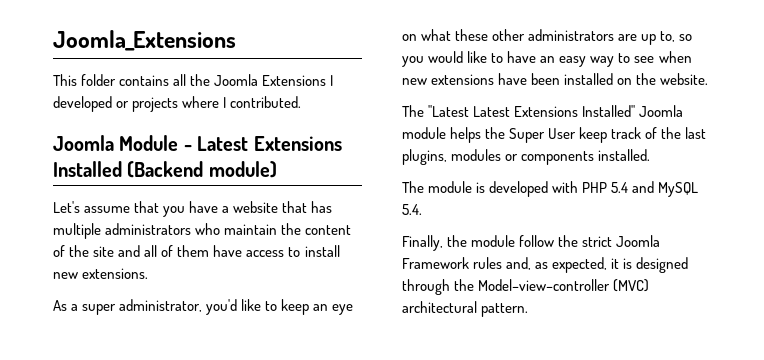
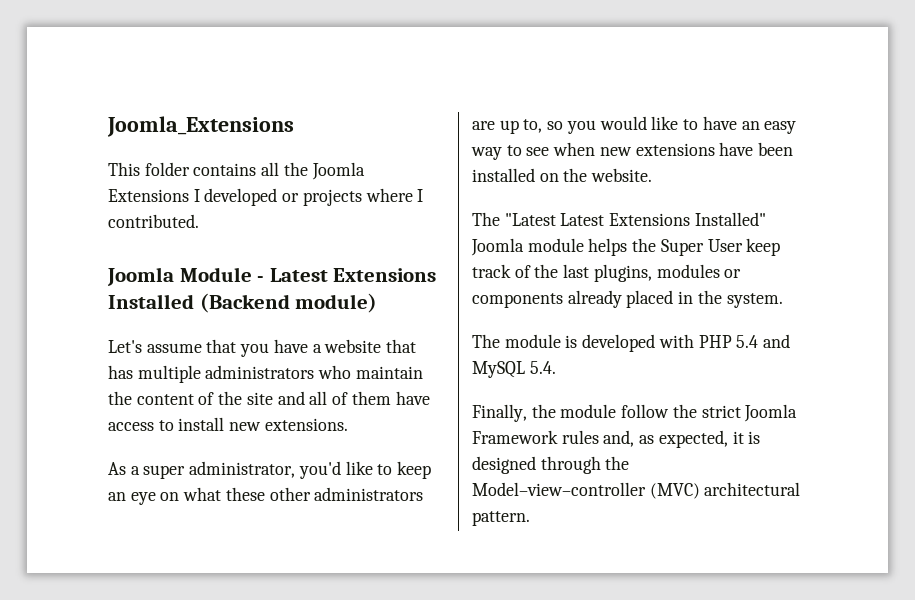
- The "Latest Latest Extensions Installed" Joomla module helps the Super User keep track of the last plugins, modules or components installed.
+ The "Latest Latest Extensions Installed" Joomla module helps the Super User keep track of the last plugins, modules or components already placed in the system.

